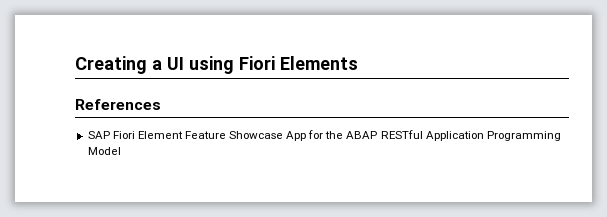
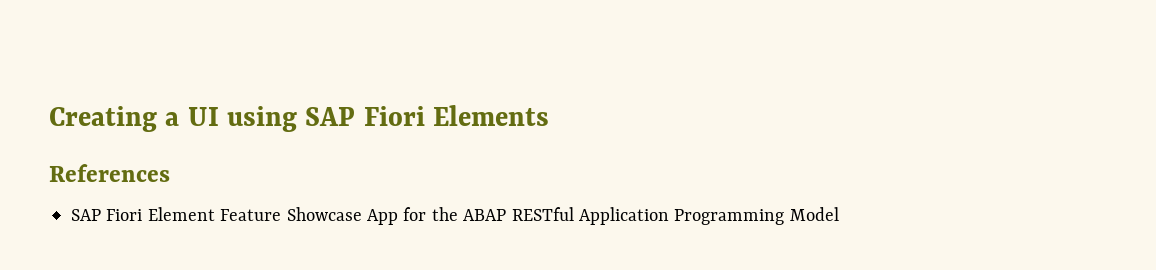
- Creating a UI using Fiori Elements
+ Creating a UI using SAP Fiori Elements

